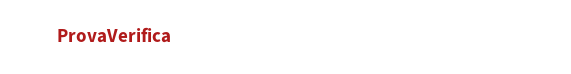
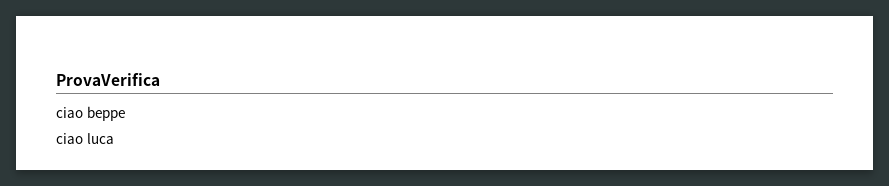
+ ciao beppe
+ ciao luca

